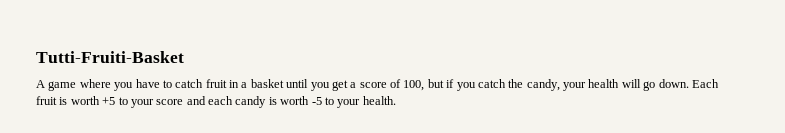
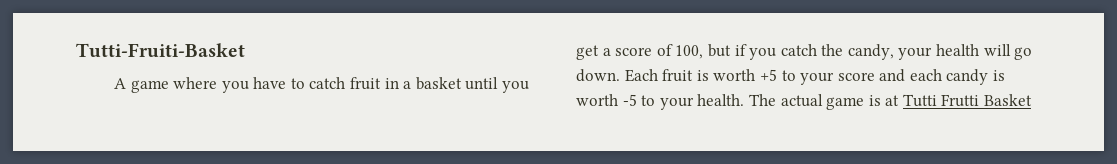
+ The actual game is at Tutti Frutti Basket

